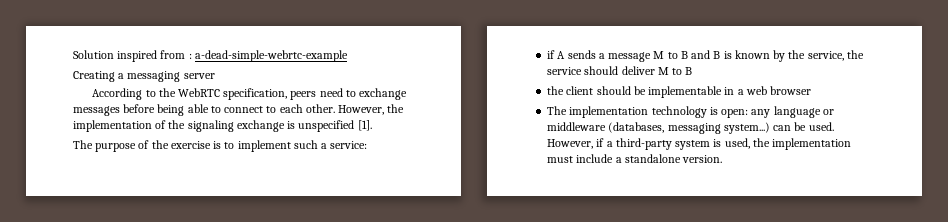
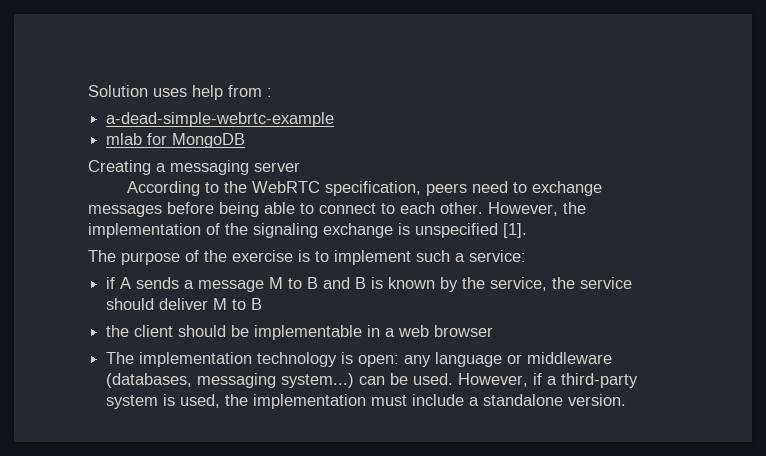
- Solution inspired from : a-dead-simple-webrtc-example
+ Solution uses help from :
+ a-dead-simple-webrtc-example
+ mlab for MongoDB

